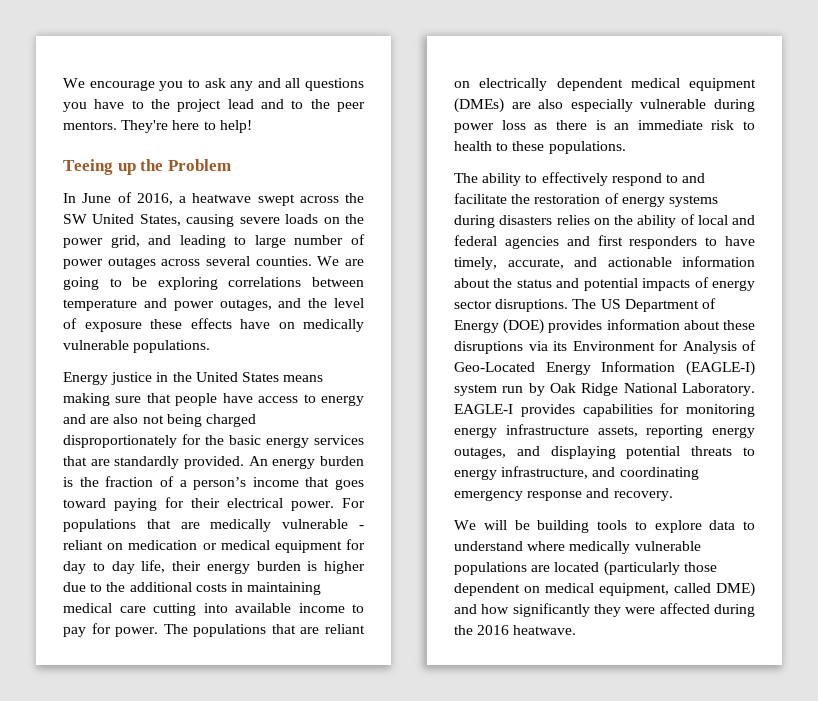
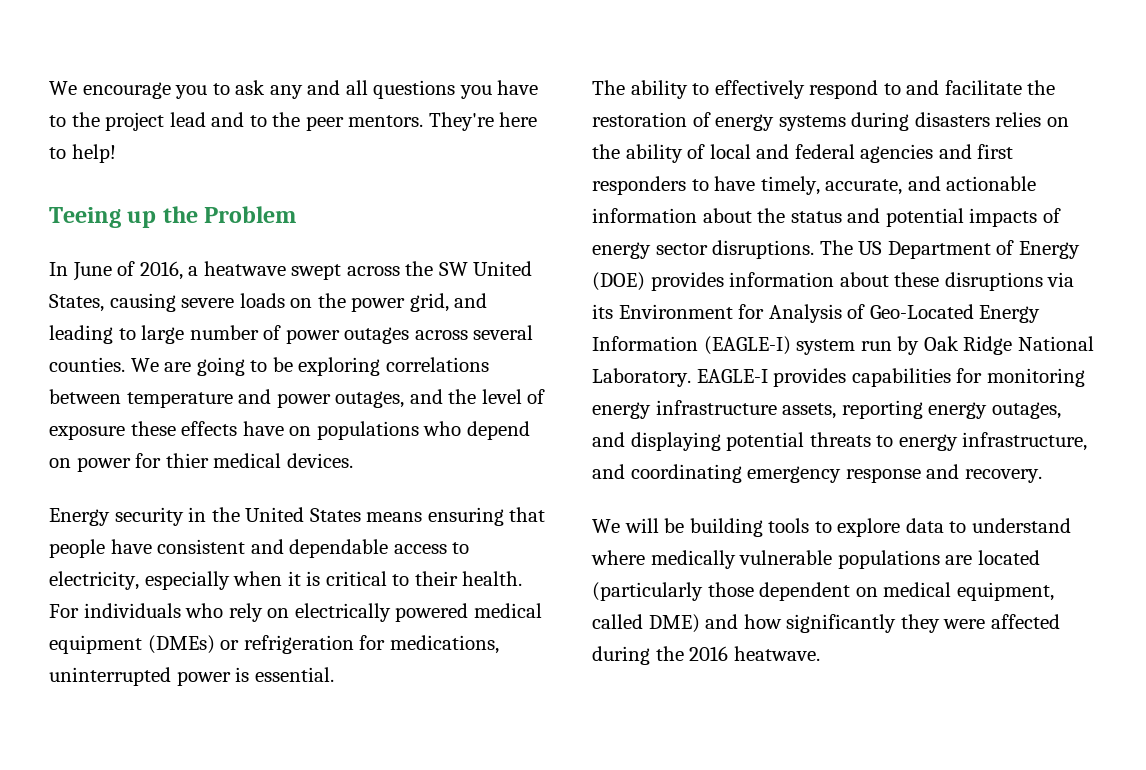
- We are going to be exploring correlations between temperature and power outages, and the level of exposure these effects have on medically vulnerable populations.
- Energy justice in the United States means making sure that people have access to energy and are also not being charged disproportionately for the basic energy services that are standardly provided. An energy burden is the fraction of a person’s income that goes toward paying for their electrical power. For populations that are medically vulnerable - reliant on medication or medical equipment for day to day life, their energy burden is higher due to the additional costs in maintaining medical care cutting into available income to pay for power. The populations that are reliant on electrically dependent medical equipment (DMEs) are also especially vulnerable during power loss as there is an immediate risk to health to these populations.
+ We are going to be exploring correlations between temperature and power outages, and the level of exposure these effects have on populations who depend on power for thier medical devices.
+ Energy security in the United States means ensuring that people have consistent and dependable access to electricity, especially when it is critical to their health. For individuals who rely on electrically powered medical equipment (DMEs) or refrigeration for medications, uninterrupted power is essential.

